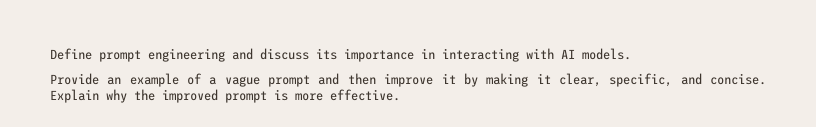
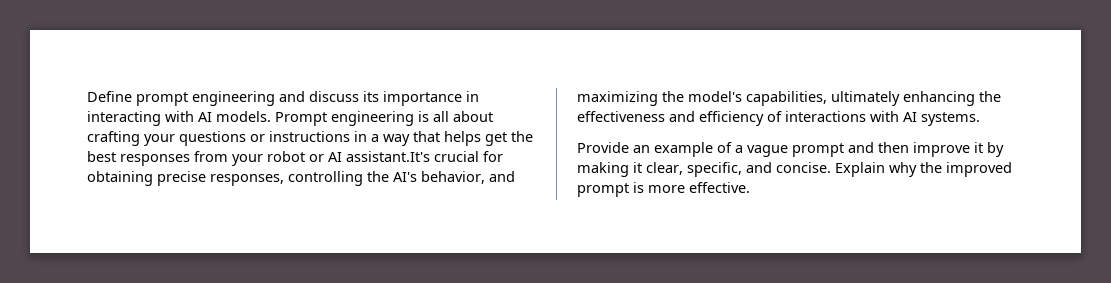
+ Prompt engineering is all about crafting your questions or instructions in a way that helps get the best responses from your robot or AI assistant.It's crucial for obtaining precise responses, controlling the AI's behavior, and maximizing the model's capabilities, ultimately enhancing the effectiveness and efficiency of interactions with AI systems.

